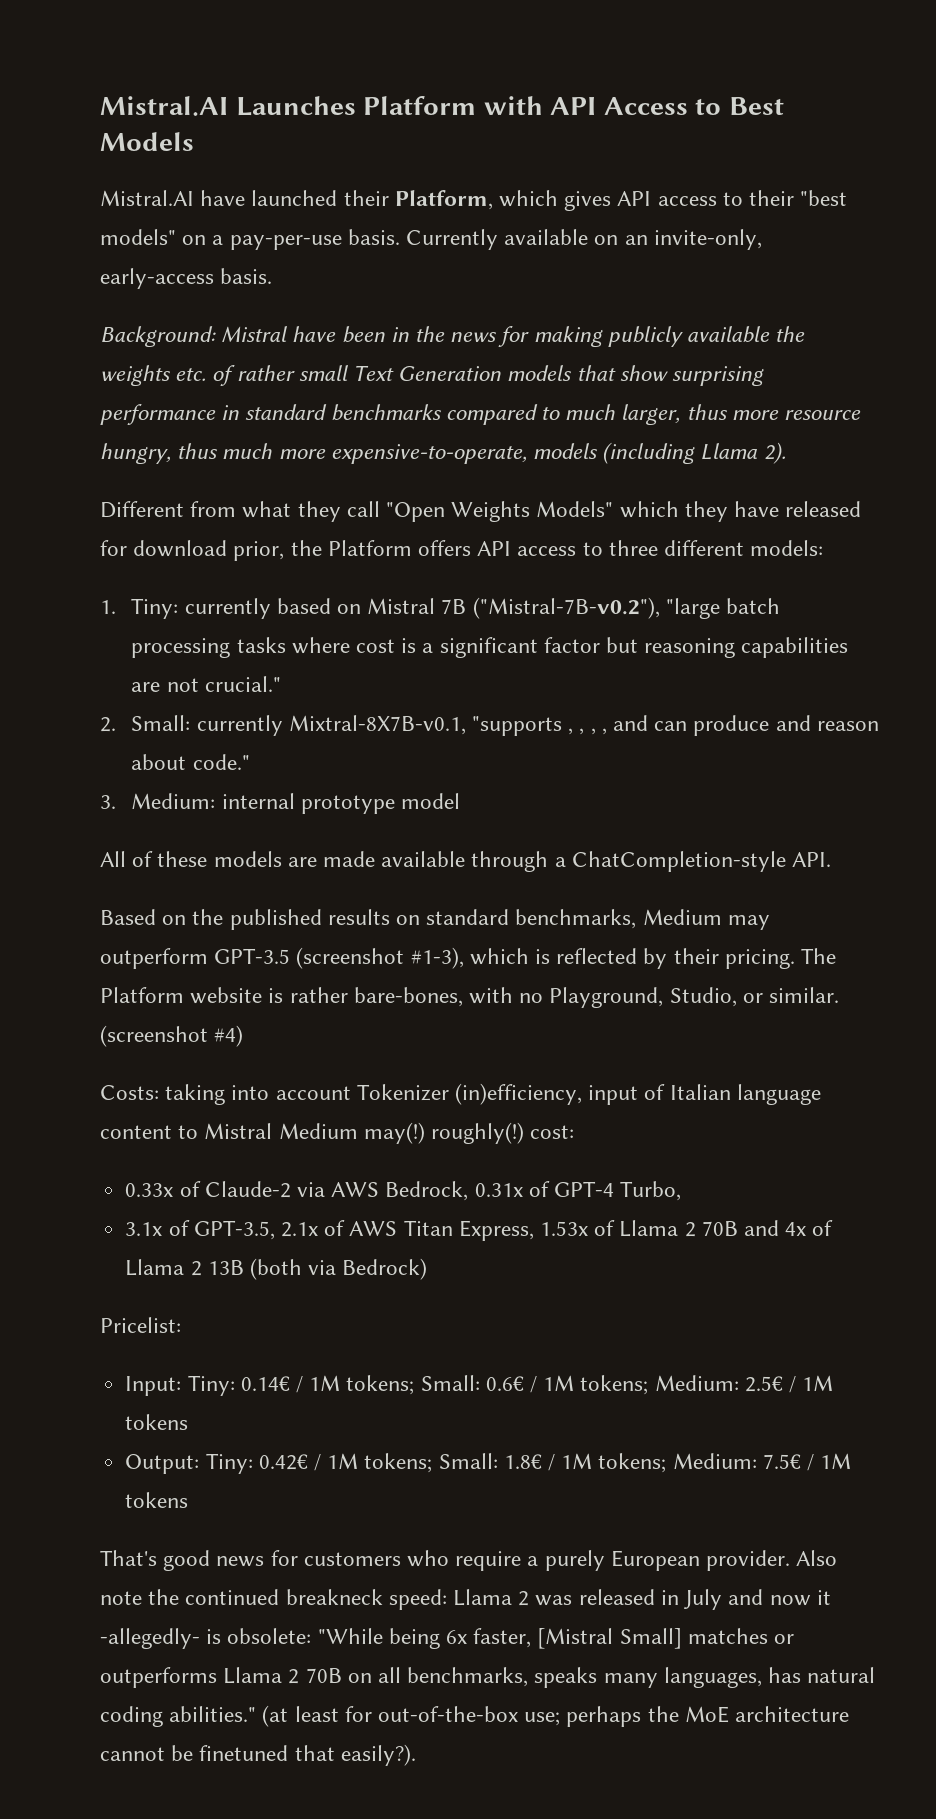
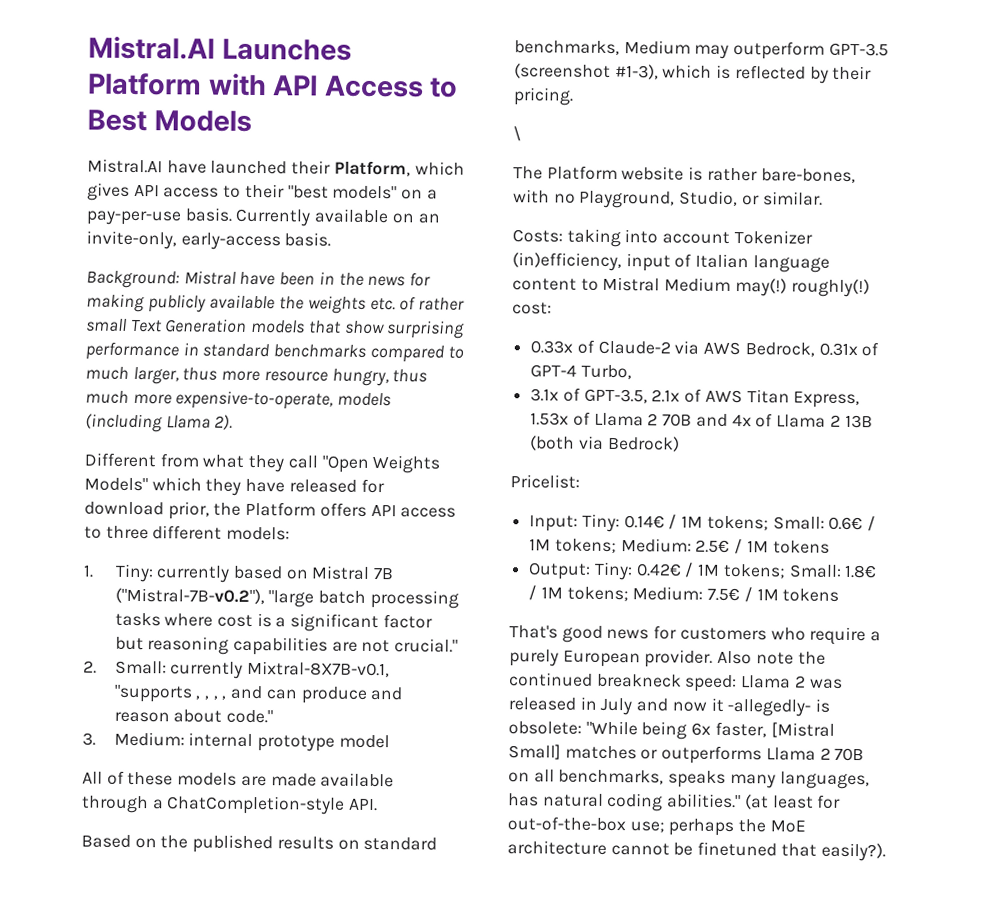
- Based on the published results on standard benchmarks, Medium may outperform GPT-3.5 (screenshot #1-3), which is reflected by their pricing. The Platform website is rather bare-bones, with no Playground, Studio, or similar. (screenshot #4)
+ Based on the published results on standard benchmarks, Medium may outperform GPT-3.5 (screenshot #1-3), which is reflected by their pricing.
+ \
+ The Platform website is rather bare-bones, with no Playground, Studio, or similar.

